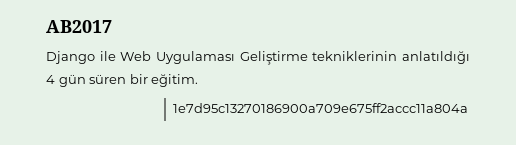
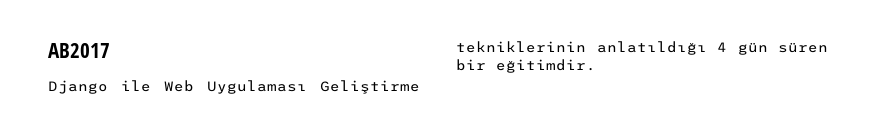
- Django ile Web Uygulaması Geliştirme tekniklerinin anlatıldığı 4 gün süren bir eğitim.
- 1e7d95c13270186900a709e675ff2accc11a804a
+ Django ile Web Uygulaması Geliştirme tekniklerinin anlatıldığı 4 gün süren bir eğitimdir.

